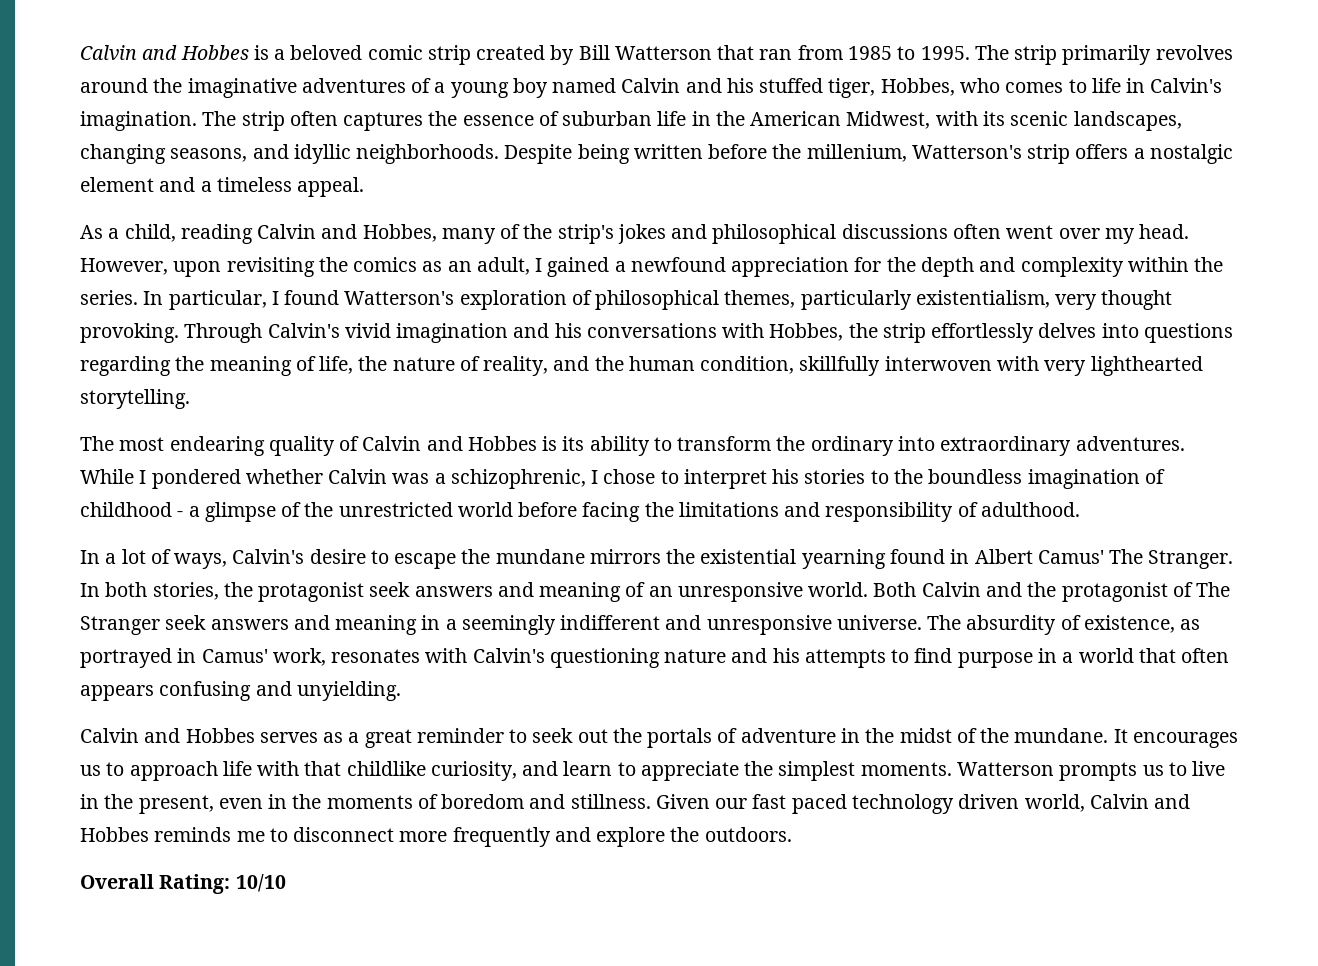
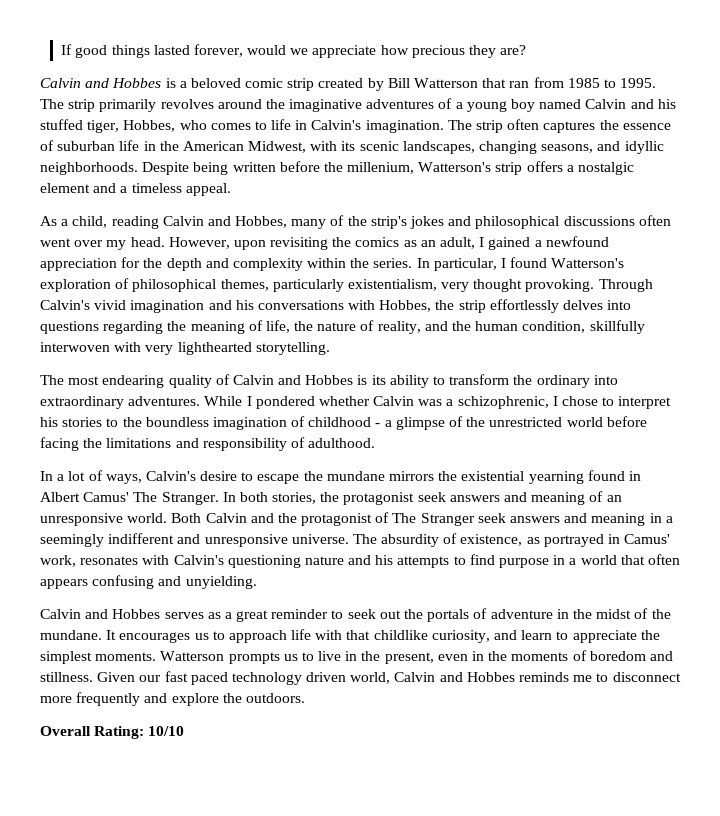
+ If good things lasted forever, would we appreciate how precious they are?

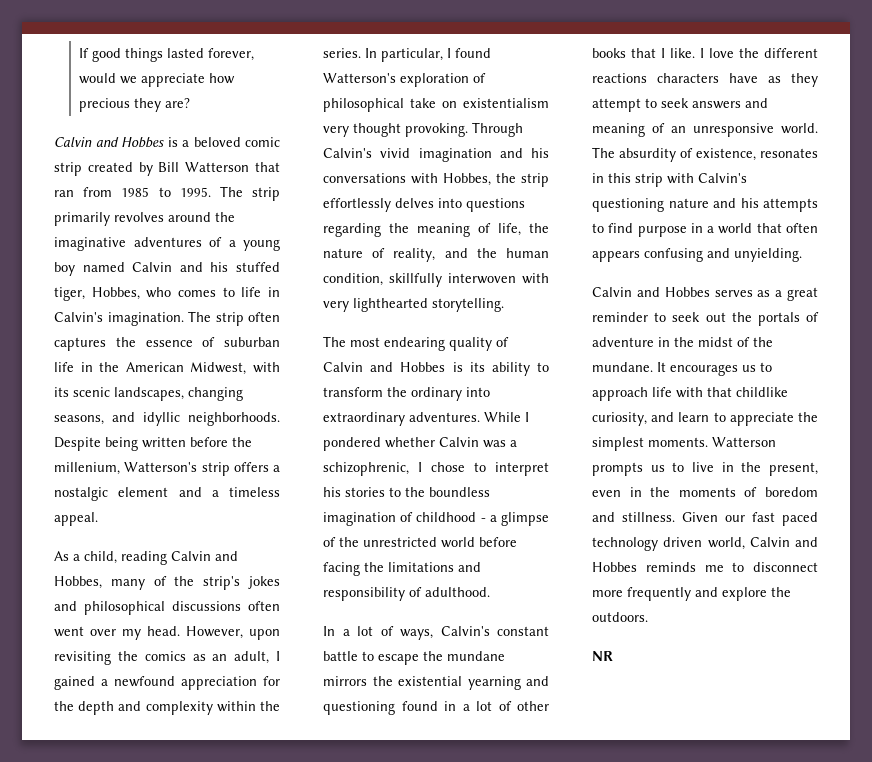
- In particular, I found Watterson's exploration of philosophical themes, particularly existentialism, very thought provoking.
+ In particular, I found Watterson's exploration of philosophical take on existentialism very thought provoking.
- In a lot of ways, Calvin's desire to escape the mundane mirrors the existential yearning found in Albert Camus' The Stranger. In both stories, the protagonist seek answers and meaning of an unresponsive world.
+ In a lot of ways, Calvin's constant battle to escape the mundane mirrors the existential yearning and questioning found in a lot of other books that I like. I love the different reactions characters have as they attempt to seek answers and meaning of an unresponsive world.
- Both Calvin and the protagonist of The Stranger seek answers and meaning in a seemingly indifferent and unresponsive universe. The absurdity of existence, as portrayed in Camus' work, resonates with Calvin's questioning nature and his attempts to find purpose in a world that often appears confusing and unyielding.
+ The absurdity of existence, resonates in this strip with Calvin's questioning nature and his attempts to find purpose in a world that often appears confusing and unyielding.
- Overall Rating: 10/10
+ NR

